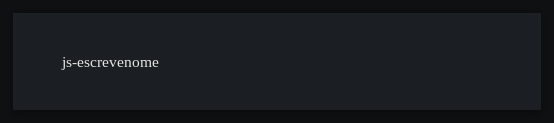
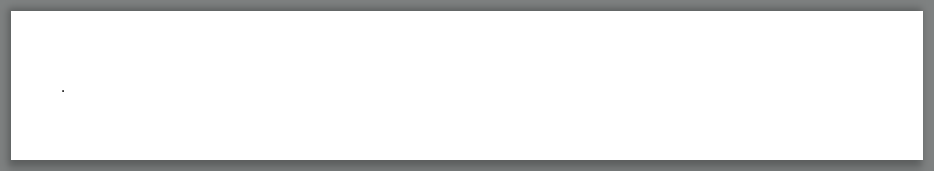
- js-escrevenome
+ .

